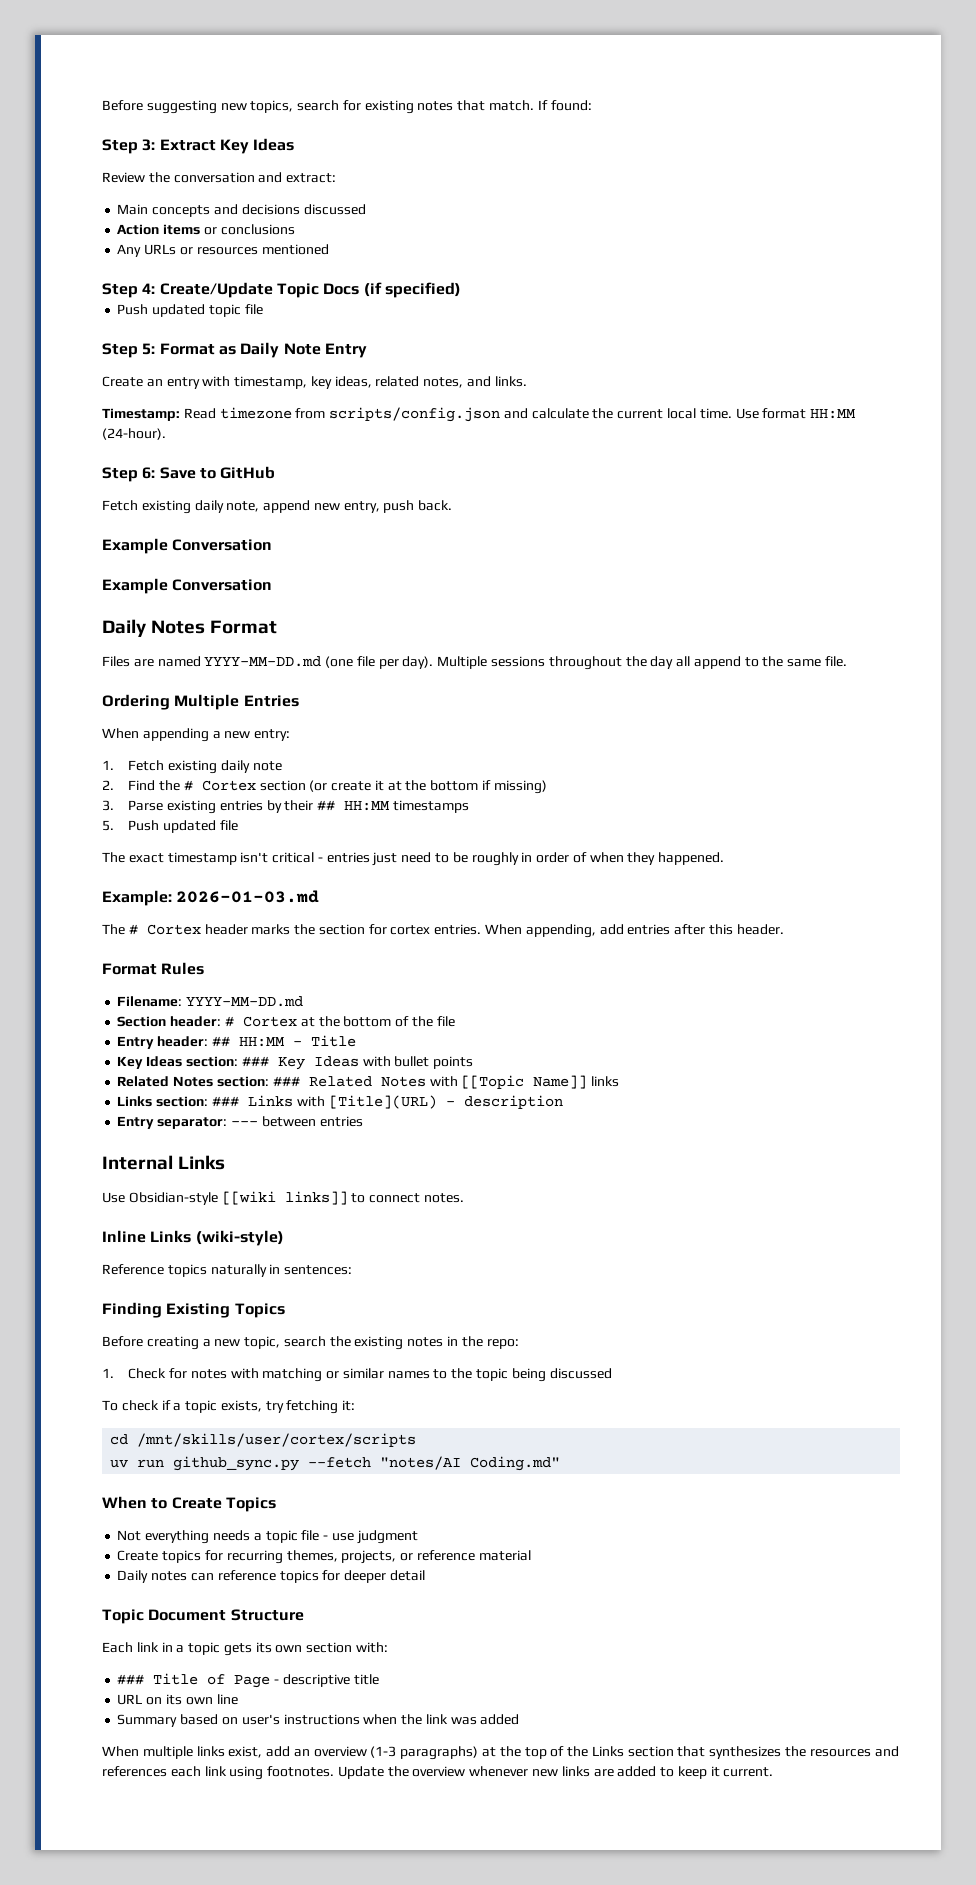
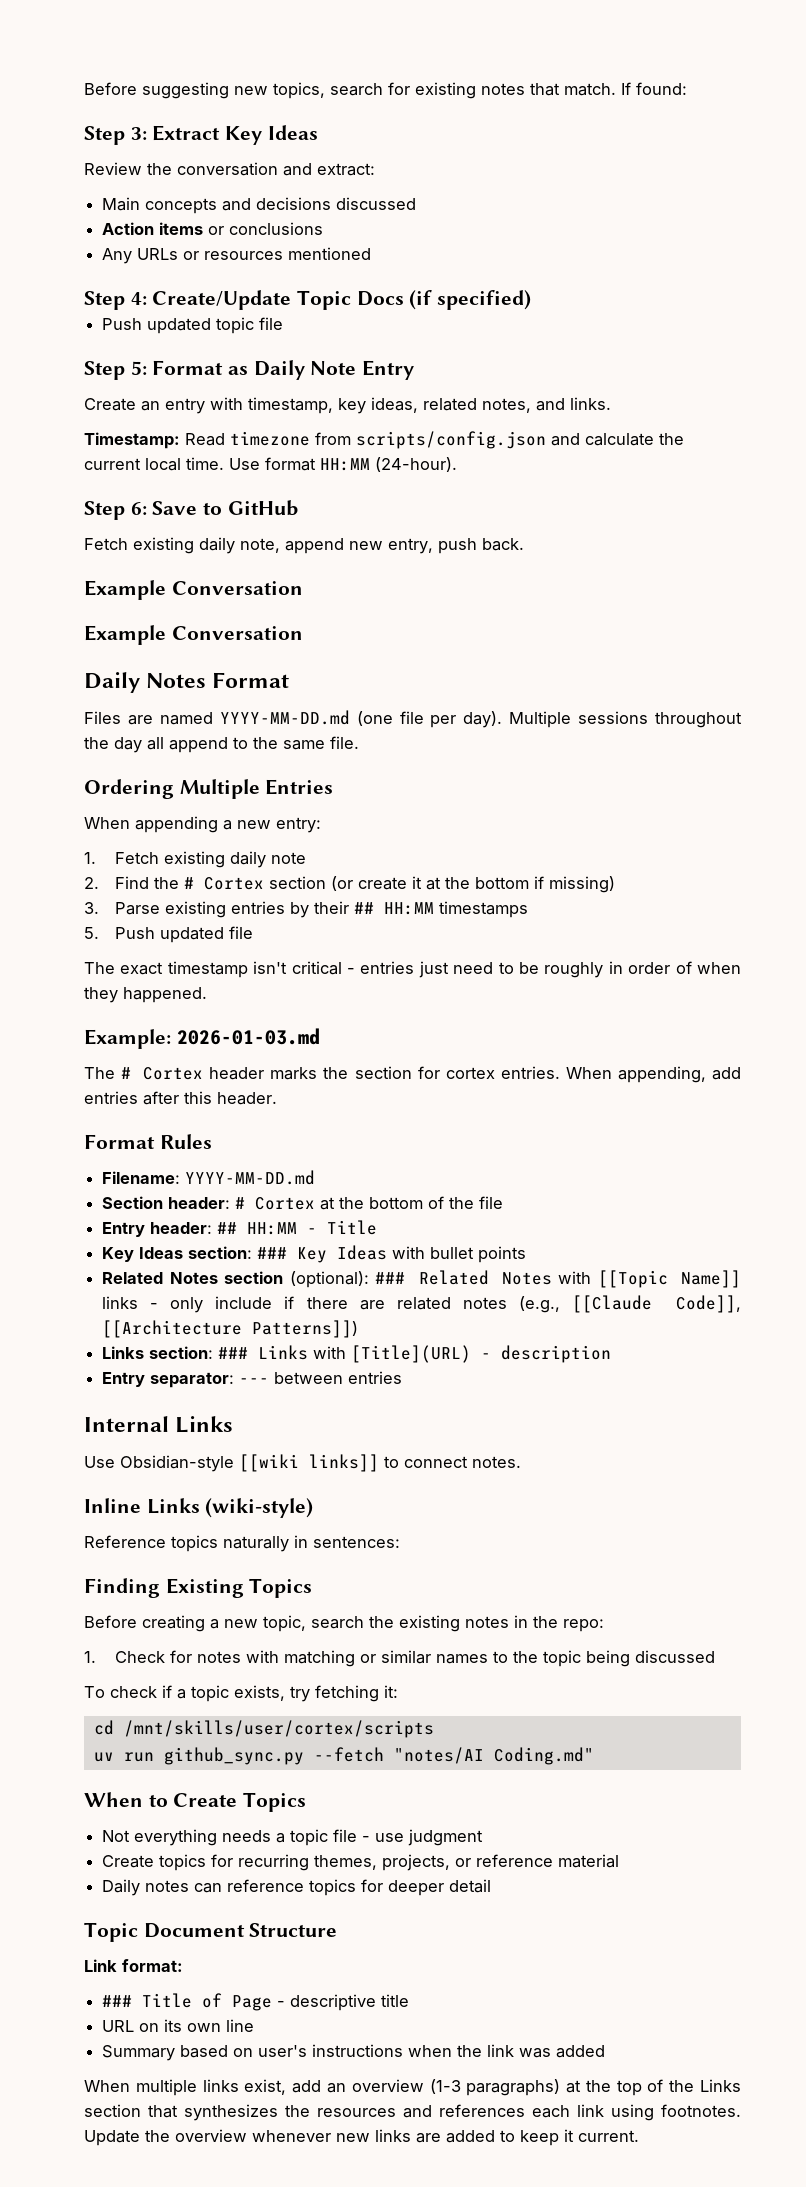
- Related Notes section: ### Related Notes with [[Topic Name]] links
+ Related Notes section (optional): ### Related Notes with [[Topic Name]] links - only include if there are related notes (e.g., [[Claude Code]], [[Architecture Patterns]])
- Each link in a topic gets its own section with:
+ Link format:

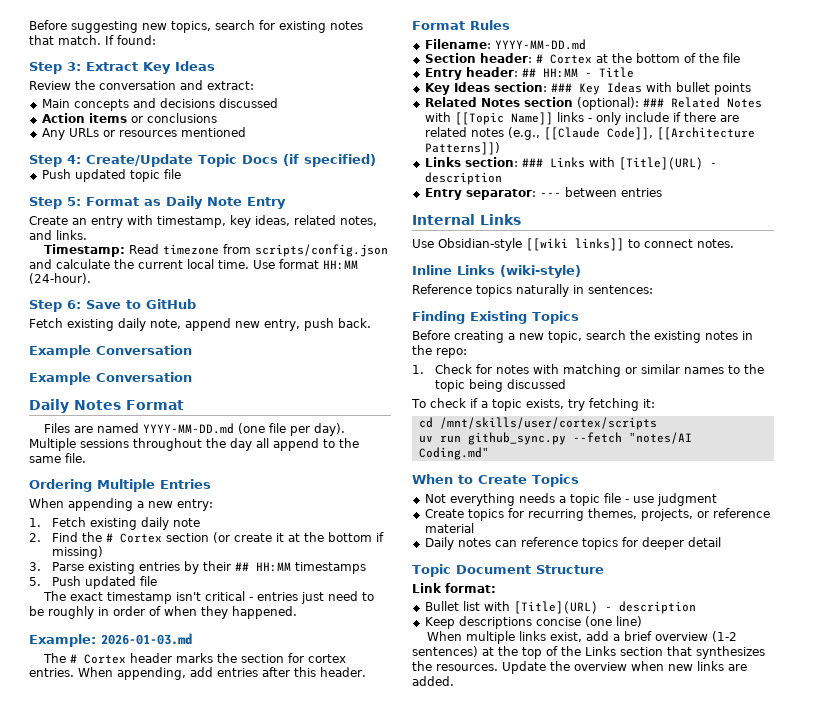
- ### Title of Page - descriptive title
- URL on its own line
- Summary based on user's instructions when the link was added
+ Bullet list with [Title](URL) - description
+ Keep descriptions concise (one line)
- When multiple links exist, add an overview (1-3 paragraphs) at the top of the Links section that synthesizes the resources and references each link using footnotes.
+ When multiple links exist, add a brief overview (1-2 sentences) at the top of the Links section that synthesizes the resources.
- Update the overview whenever new links are added to keep it current.
+ Update the overview when new links are added.

